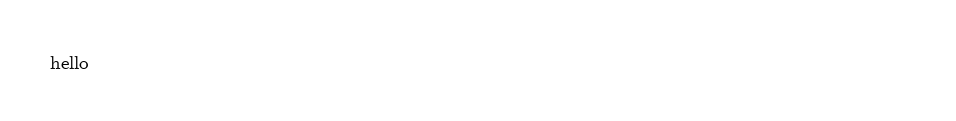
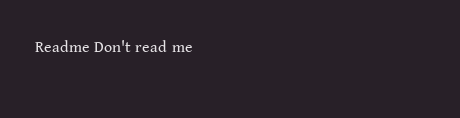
- hello
+ Readme Don't read me

